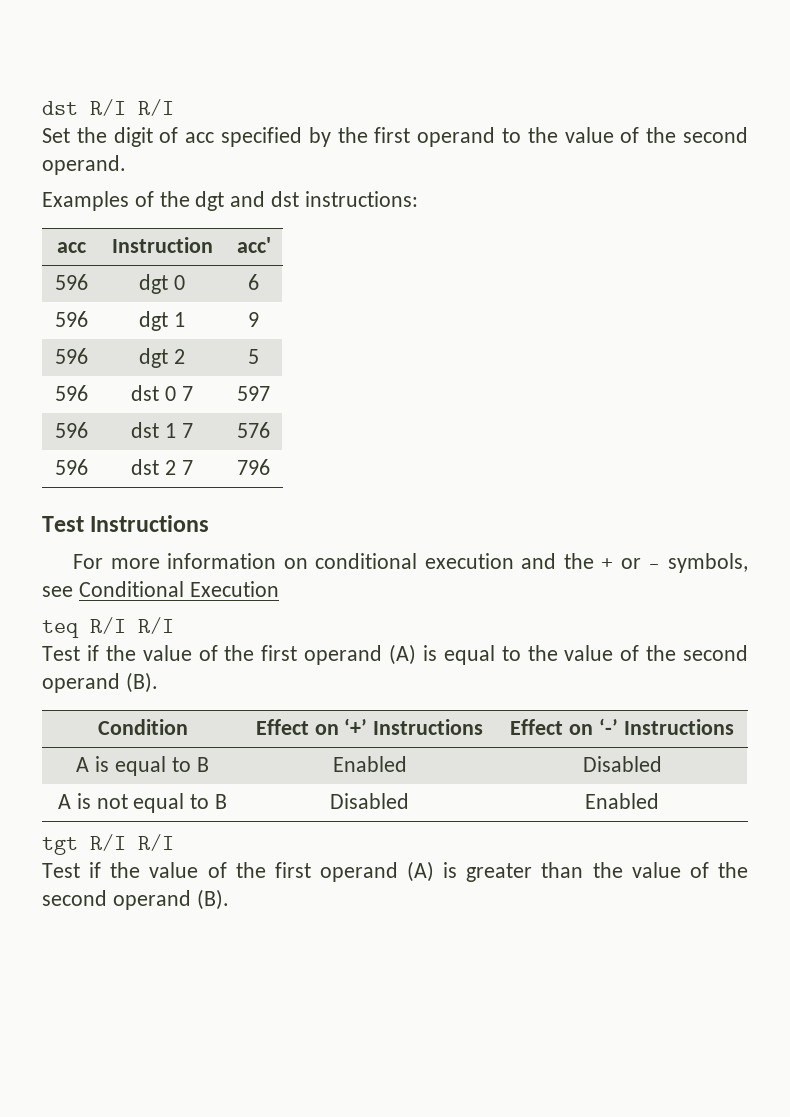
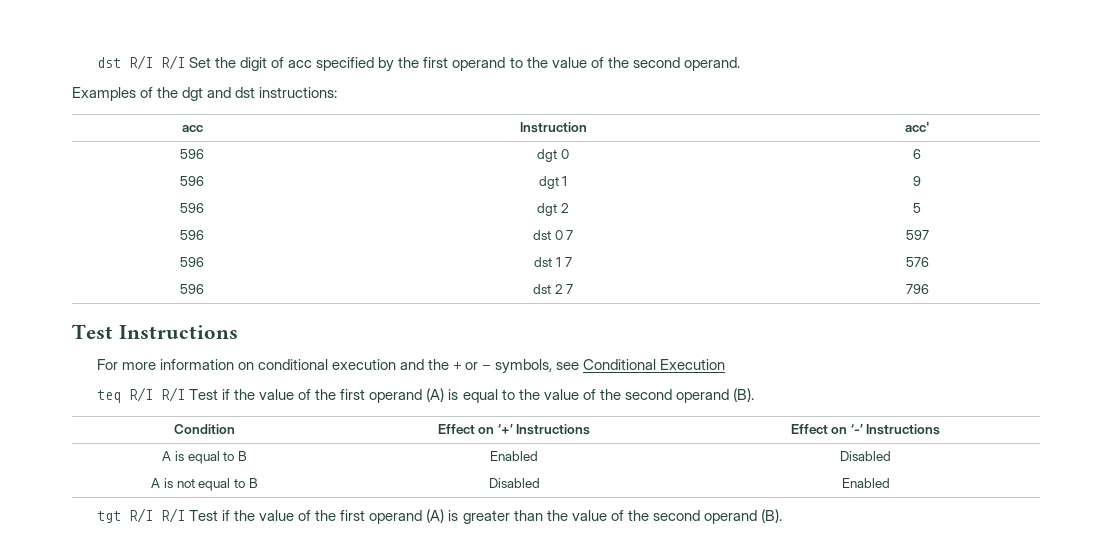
- dst R/I R/I
- Set the digit of acc specified by the first operand to the value of the second operand.
+ dst R/I R/I Set the digit of acc specified by the first operand to the value of the second operand.
- teq R/I R/I
- Test if the value of the first operand (A) is equal to the value of the second operand (B).
+ teq R/I R/I Test if the value of the first operand (A) is equal to the value of the second operand (B).
- tgt R/I R/I
- Test if the value of the first operand (A) is greater than the value of the second operand (B).
+ tgt R/I R/I Test if the value of the first operand (A) is greater than the value of the second operand (B).

